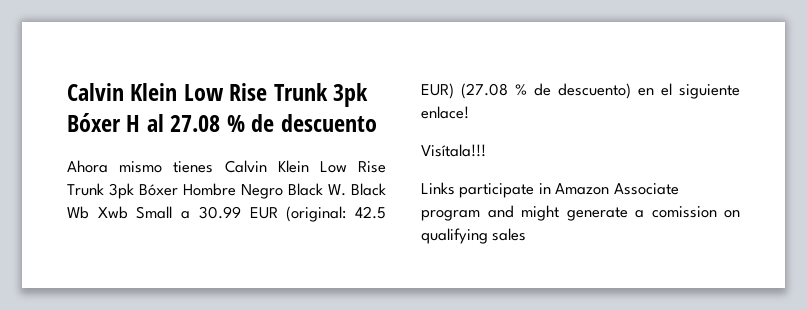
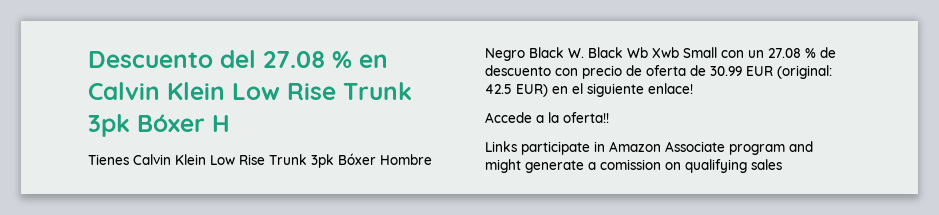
- Calvin Klein Low Rise Trunk 3pk Bóxer H al 27.08 % de descuento
- Ahora mismo tienes Calvin Klein Low Rise Trunk 3pk Bóxer Hombre Negro Black W. Black Wb Xwb Small a 30.99 EUR (original: 42.5 EUR) (27.08 % de descuento) en el siguiente enlace!
+ Descuento del 27.08 % en Calvin Klein Low Rise Trunk 3pk Bóxer H
+ Tienes Calvin Klein Low Rise Trunk 3pk Bóxer Hombre Negro Black W. Black Wb Xwb Small con un 27.08 % de descuento con precio de oferta de 30.99 EUR (original: 42.5 EUR) en el siguiente enlace!
- Visítala!!!
+ Accede a la oferta!!

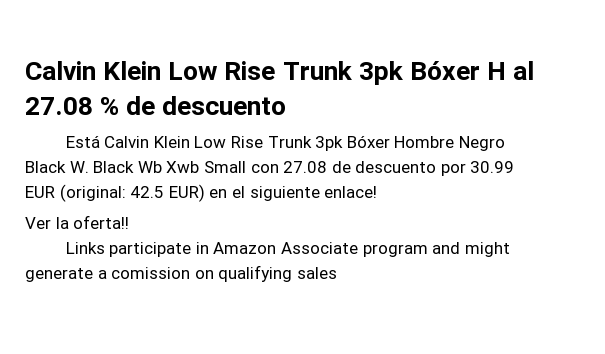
- Descuento del 27.08 % en Calvin Klein Low Rise Trunk 3pk Bóxer H
- Tienes Calvin Klein Low Rise Trunk 3pk Bóxer Hombre Negro Black W. Black Wb Xwb Small con un 27.08 % de descuento con precio de oferta de 30.99 EUR (original: 42.5 EUR) en el siguiente enlace!
+ Calvin Klein Low Rise Trunk 3pk Bóxer H al 27.08 % de descuento
+ Está Calvin Klein Low Rise Trunk 3pk Bóxer Hombre Negro Black W. Black Wb Xwb Small con 27.08 de descuento por 30.99 EUR (original: 42.5 EUR) en el siguiente enlace!
- Accede a la oferta!!
+ Ver la oferta!!

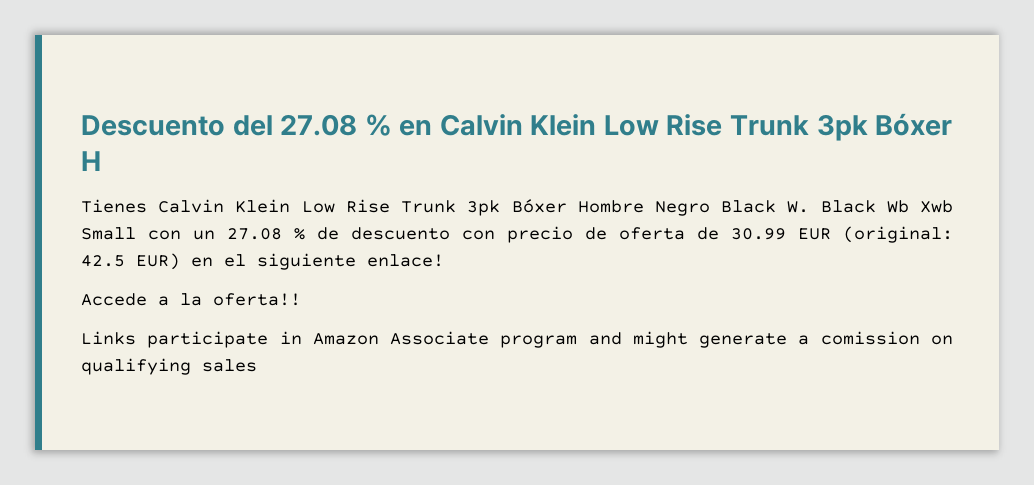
- Calvin Klein Low Rise Trunk 3pk Bóxer H al 27.08 % de descuento
- Está Calvin Klein Low Rise Trunk 3pk Bóxer Hombre Negro Black W. Black Wb Xwb Small con 27.08 de descuento por 30.99 EUR (original: 42.5 EUR) en el siguiente enlace!
+ Descuento del 27.08 % en Calvin Klein Low Rise Trunk 3pk Bóxer H
+ Tienes Calvin Klein Low Rise Trunk 3pk Bóxer Hombre Negro Black W. Black Wb Xwb Small con un 27.08 % de descuento con precio de oferta de 30.99 EUR (original: 42.5 EUR) en el siguiente enlace!
- Ver la oferta!!
+ Accede a la oferta!!

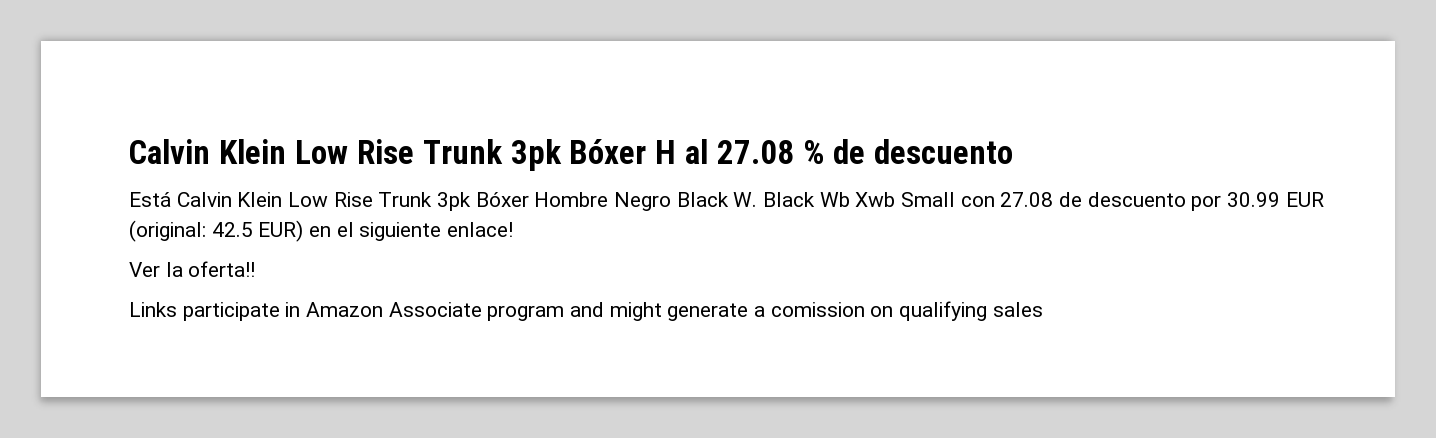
- Descuento del 27.08 % en Calvin Klein Low Rise Trunk 3pk Bóxer H
- Tienes Calvin Klein Low Rise Trunk 3pk Bóxer Hombre Negro Black W. Black Wb Xwb Small con un 27.08 % de descuento con precio de oferta de 30.99 EUR (original: 42.5 EUR) en el siguiente enlace!
+ Calvin Klein Low Rise Trunk 3pk Bóxer H al 27.08 % de descuento
+ Está Calvin Klein Low Rise Trunk 3pk Bóxer Hombre Negro Black W. Black Wb Xwb Small con 27.08 de descuento por 30.99 EUR (original: 42.5 EUR) en el siguiente enlace!
- Accede a la oferta!!
+ Ver la oferta!!

